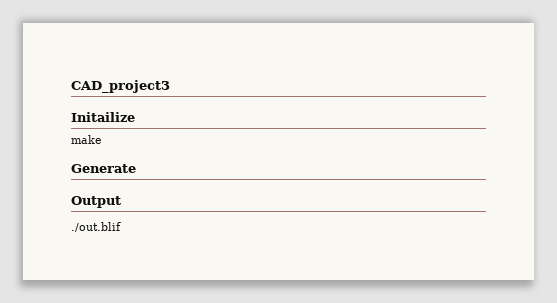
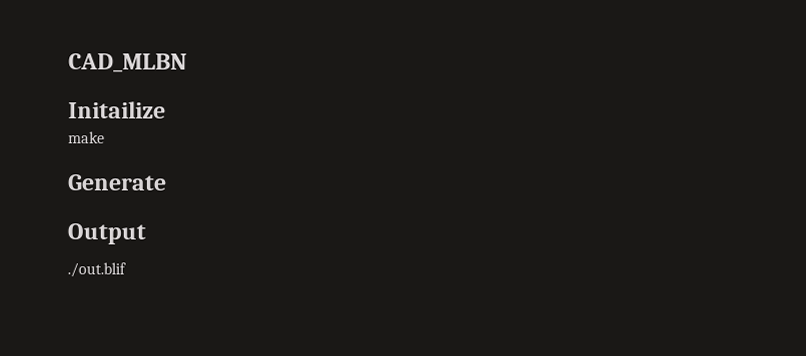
- CAD_project3
+ CAD_MLBN

